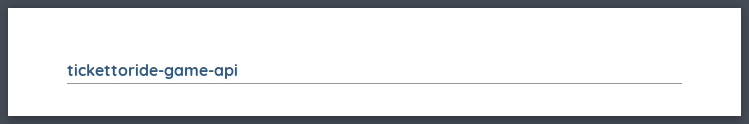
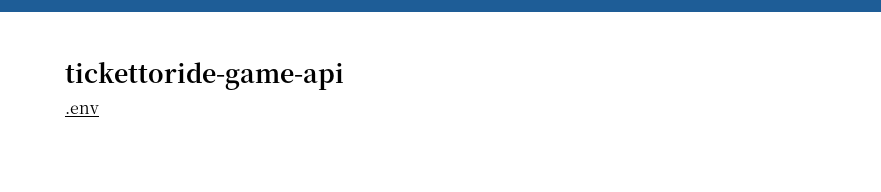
+ .env

